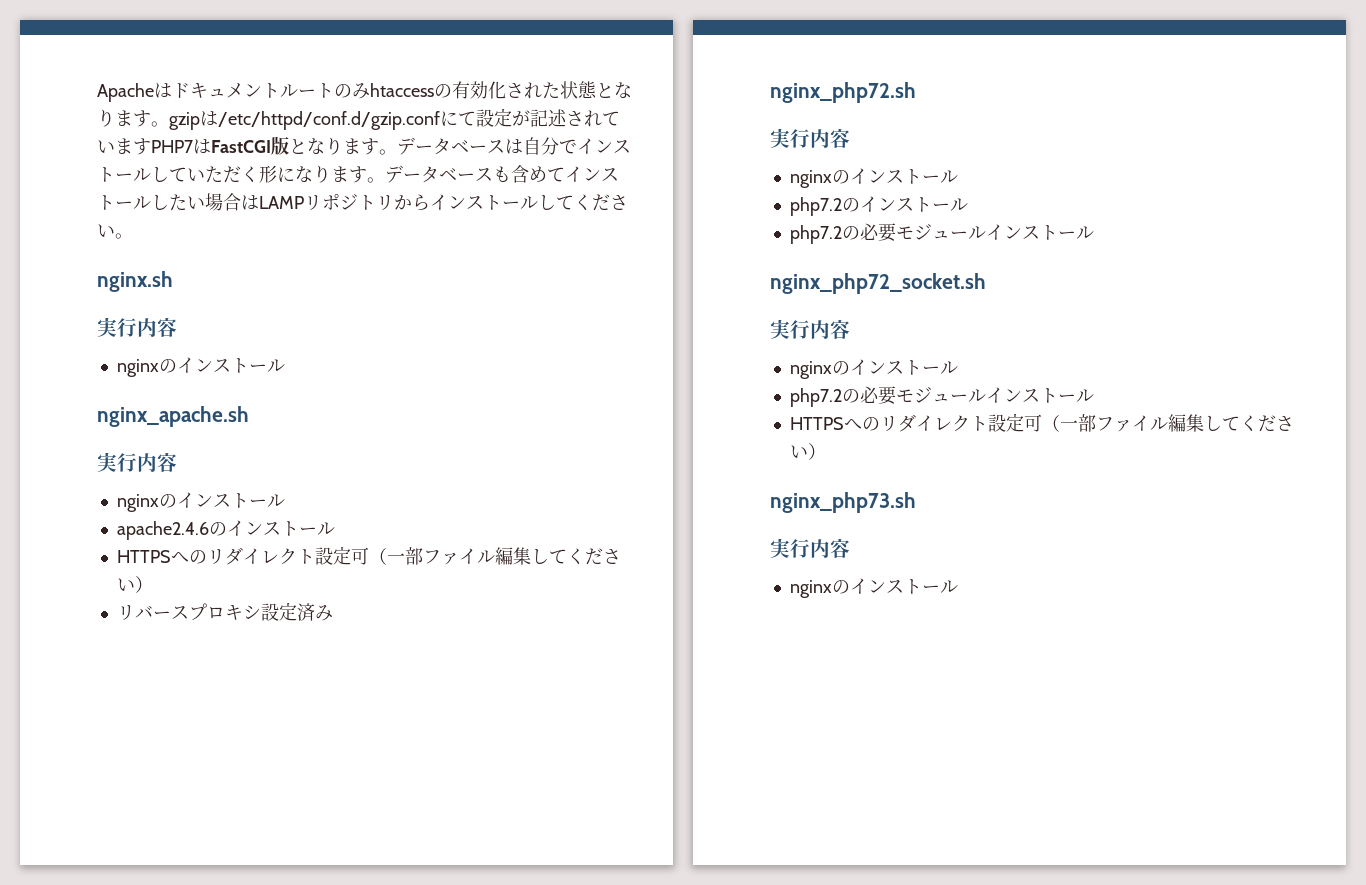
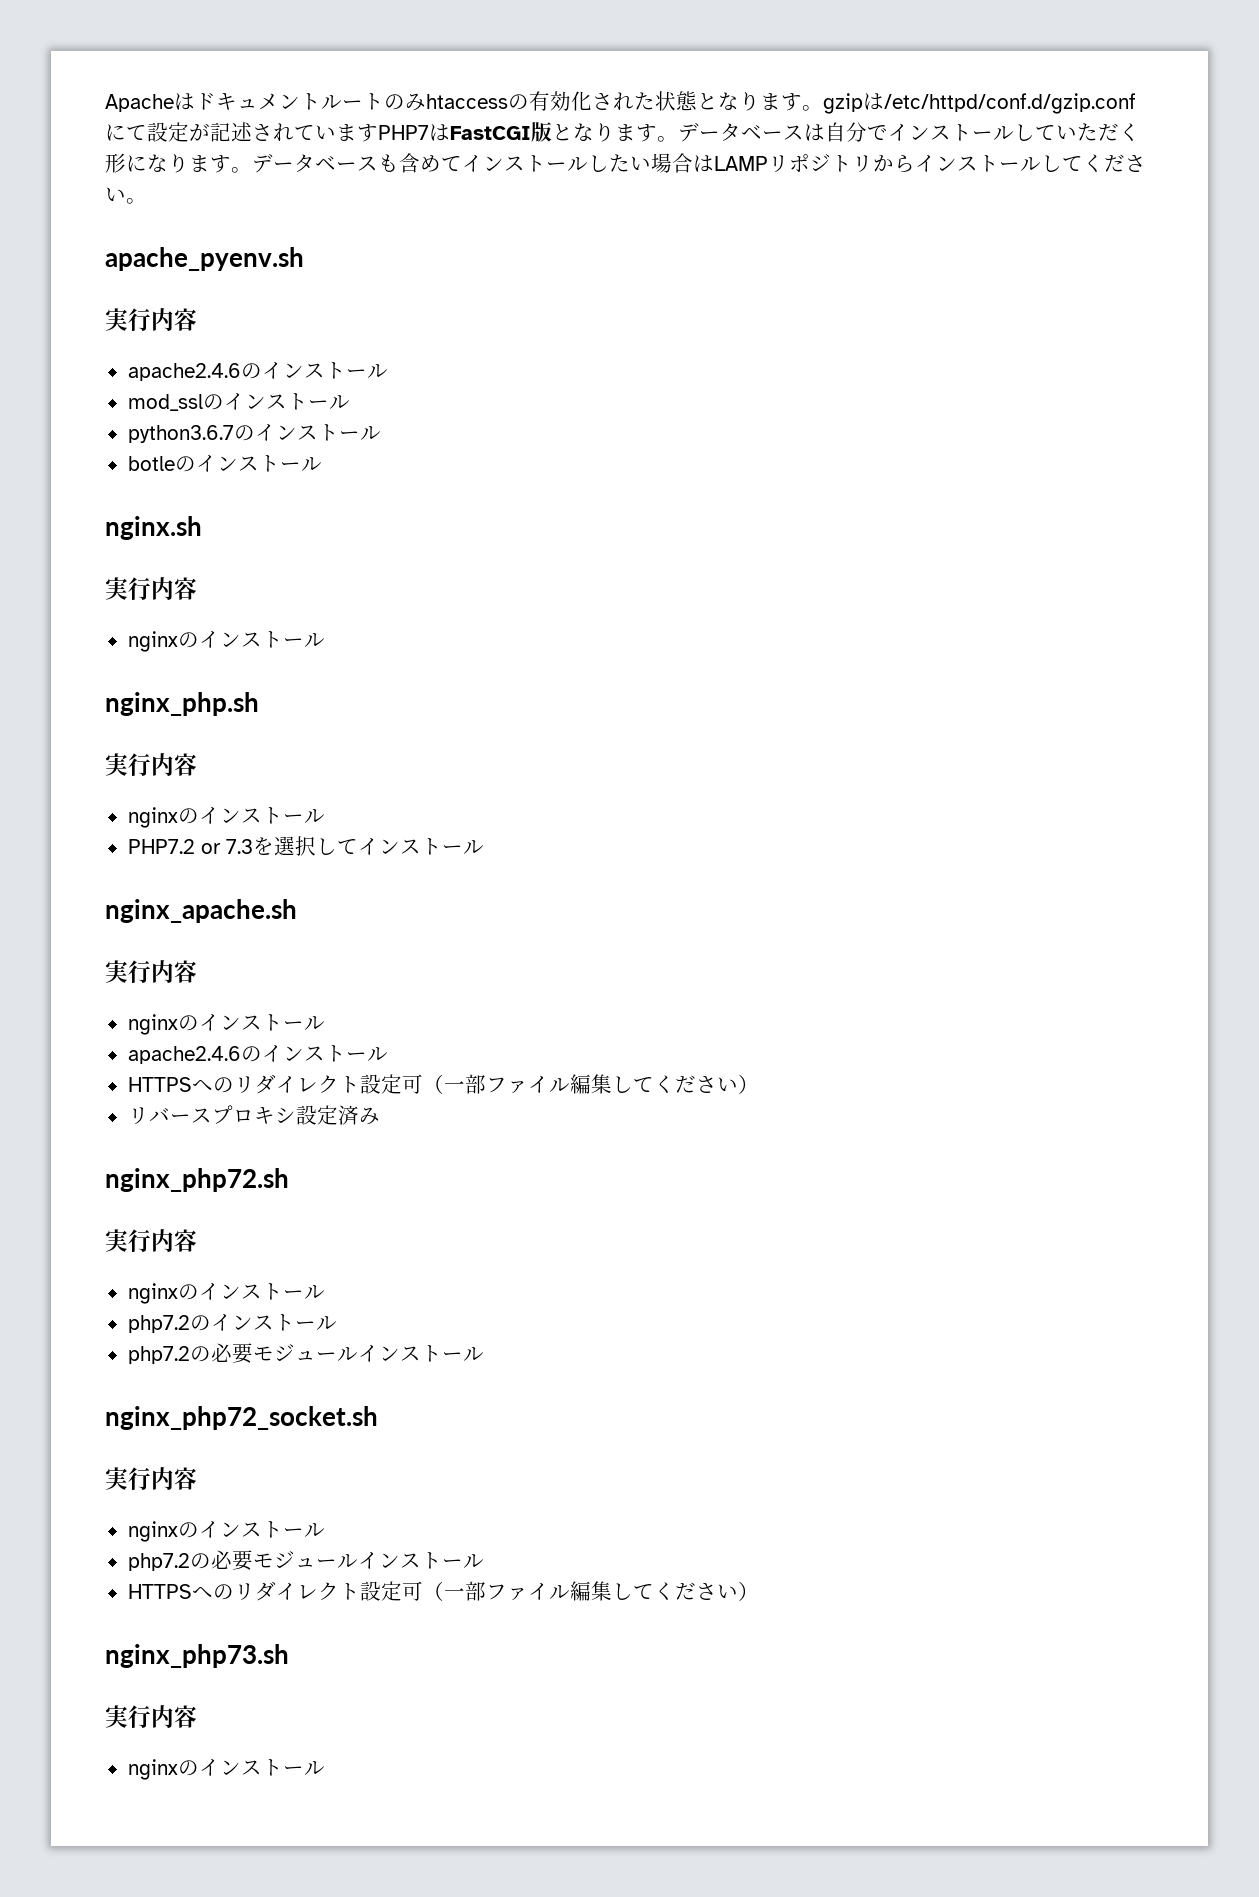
+ apache_pyenv.sh
+ 実行内容
+ apache2.4.6のインストール
+ mod_sslのインストール
+ python3.6.7のインストール
+ botleのインストール
+ nginx_php.sh
+ 実行内容
+ nginxのインストール
+ PHP7.2 or 7.3を選択してインストール

